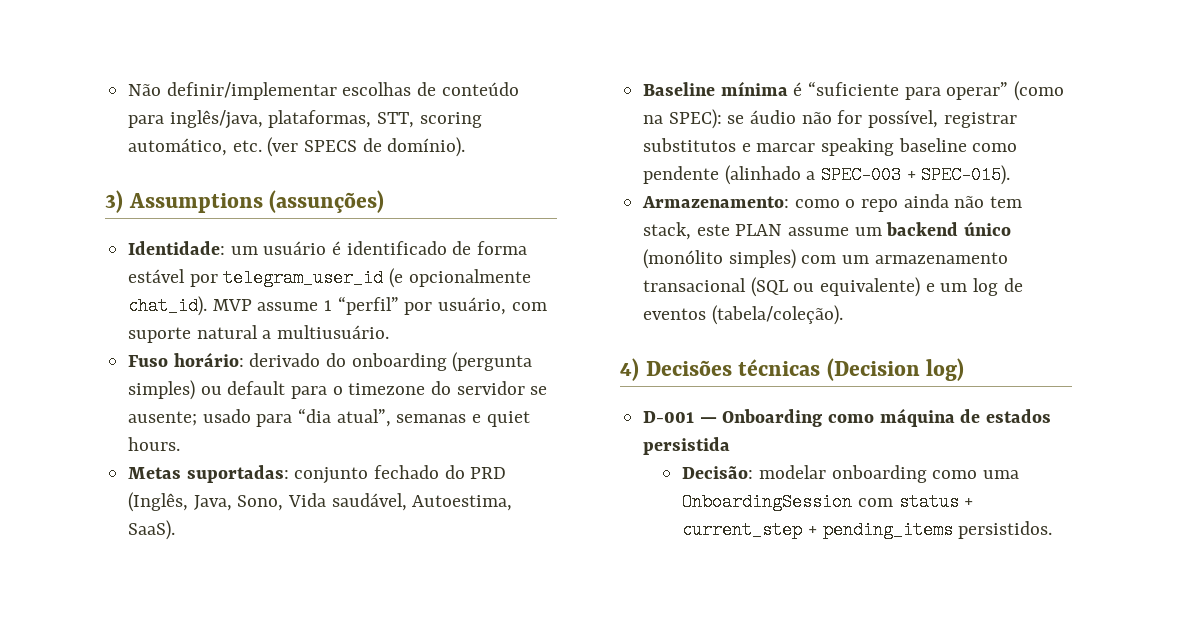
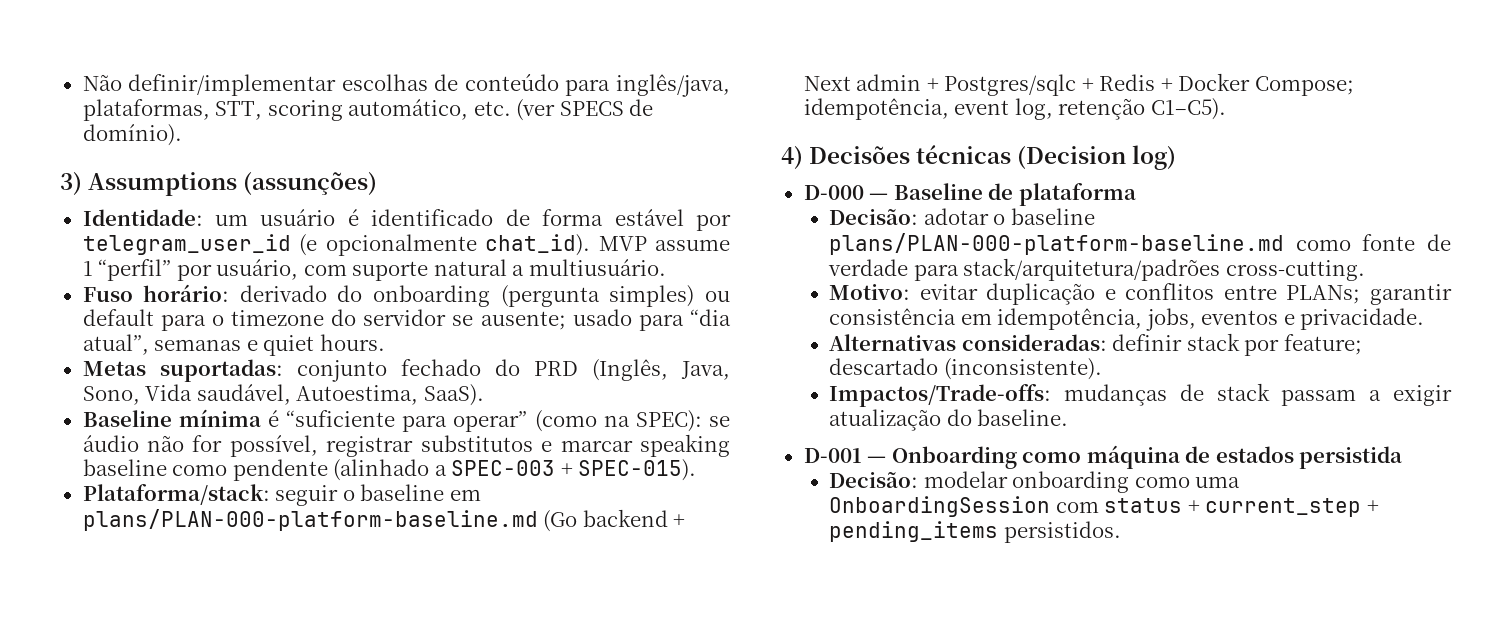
- Armazenamento: como o repo ainda não tem stack, este PLAN assume um backend único (monólito simples) com um armazenamento transacional (SQL ou equivalente) e um log de eventos (tabela/coleção).
+ Plataforma/stack: seguir o baseline em plans/PLAN-000-platform-baseline.md (Go backend + Next admin + Postgres/sqlc + Redis + Docker Compose; idempotência, event log, retenção C1–C5).
+ D-000 — Baseline de plataforma
+ Decisão: adotar o baseline plans/PLAN-000-platform-baseline.md como fonte de verdade para stack/arquitetura/padrões cross-cutting.
+ Motivo: evitar duplicação e conflitos entre PLANs; garantir consistência em idempotência, jobs, eventos e privacidade.
+ Alternativas consideradas: definir stack por feature; descartado (inconsistente).
+ Impactos/Trade-offs: mudanças de stack passam a exigir atualização do baseline.

